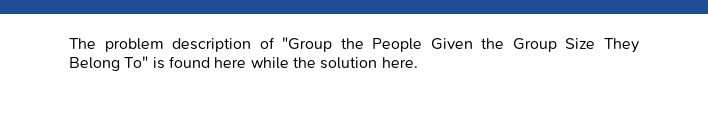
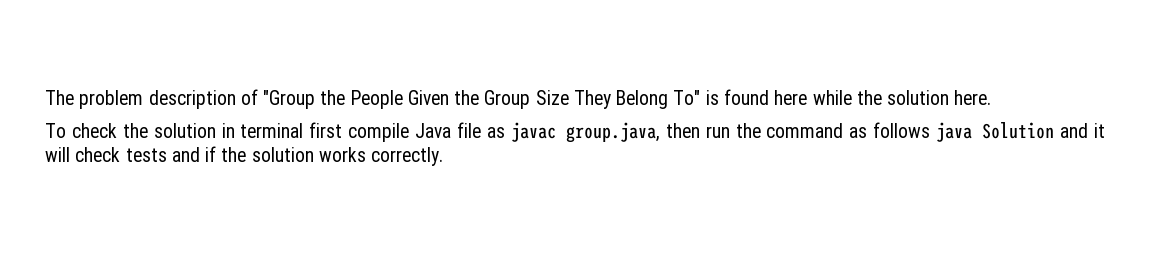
+ To check the solution in terminal first compile Java file as javac group.java, then run the command as follows java Solution and it will check tests and if the solution works correctly.

